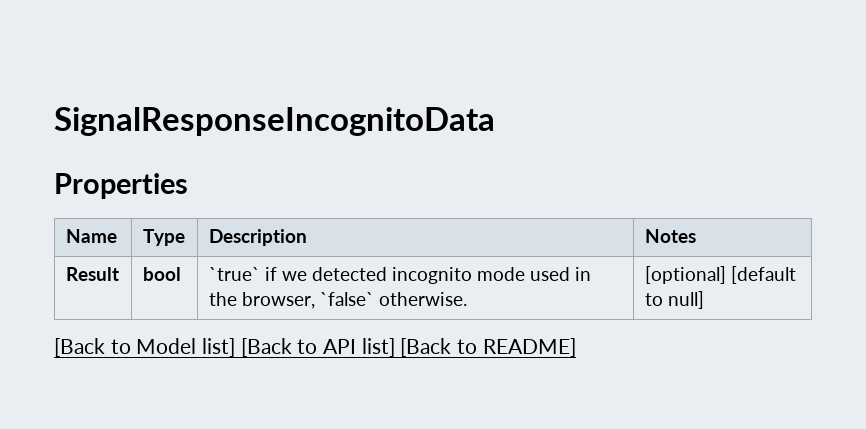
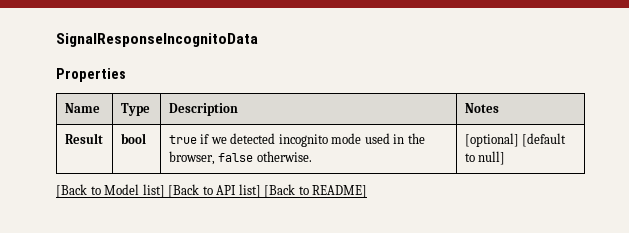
- Result | bool | `true` if we detected incognito mode used in the browser, `false` otherwise. | [optional] [default to null]
+ Result | bool | true if we detected incognito mode used in the browser, false otherwise. | [optional] [default to null]

